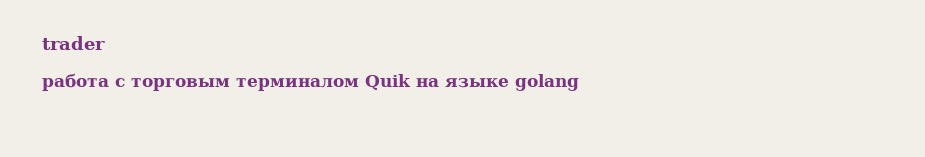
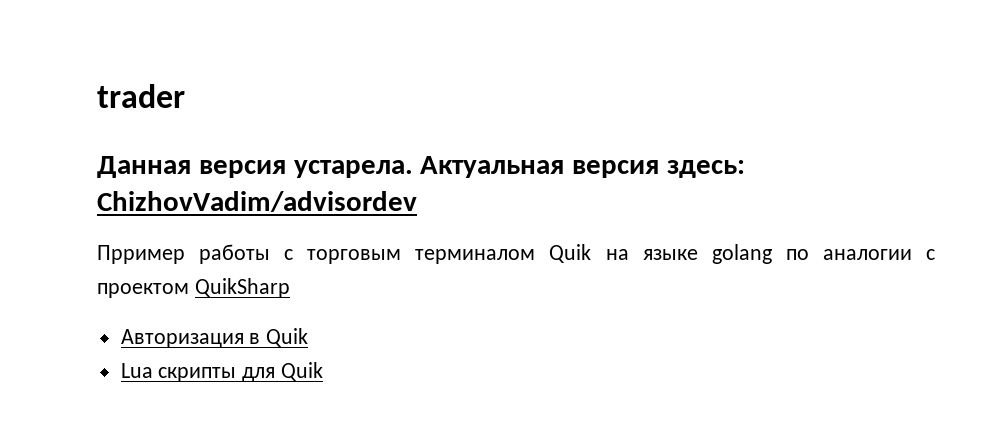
- работа с торговым терминалом Quik на языке golang
+ Данная версия устарела. Актуальная версия здесь: ChizhovVadim/advisordev
+ Прример работы с торговым терминалом Quik на языке golang по аналогии с проектом QuikSharp
+ Авторизация в Quik
+ Lua скрипты для Quik

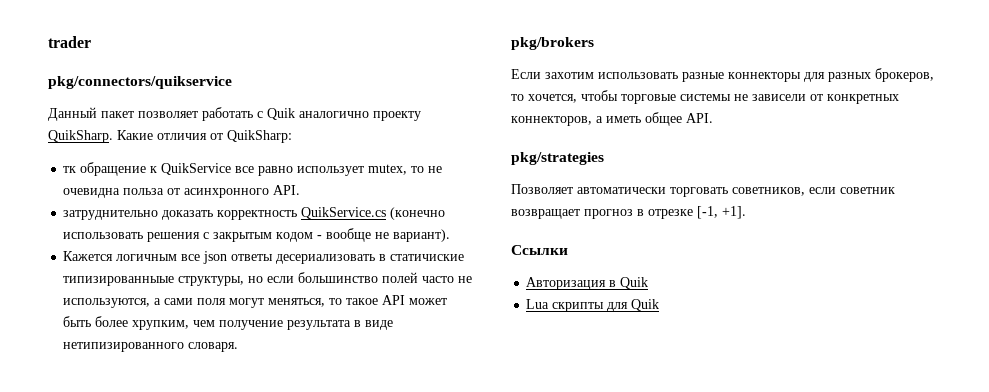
- Данная версия устарела. Актуальная версия здесь: ChizhovVadim/advisordev
- Прример работы с торговым терминалом Quik на языке golang по аналогии с проектом QuikSharp
+ pkg/connectors/quikservice
+ Данный пакет позволяет работать с Quik аналогично проекту QuikSharp. Какие отличия от QuikSharp:
+ тк обращение к QuikService все равно использует mutex, то не очевидна польза от асинхронного API.
+ затруднительно доказать корректность QuikService.cs (конечно использовать решения c закрытым кодом - вообще не вариант).
+ Кажется логичным все json ответы десериализовать в статичиские типизированныые структуры, но если большинство полей часто не используются, а сами поля могут меняться, то такое API может быть более хрупким, чем получение результата в виде нетипизированного словаря.
+ pkg/brokers
+ Если захотим использовать разные коннекторы для разных брокеров, то хочется, чтобы торговые системы не зависели от конкретных коннекторов, а иметь общее API.
+ pkg/strategies
+ Позволяет автоматически торговать советников, если советник возвращает прогноз в отрезке [-1, +1].
+ Ссылки

